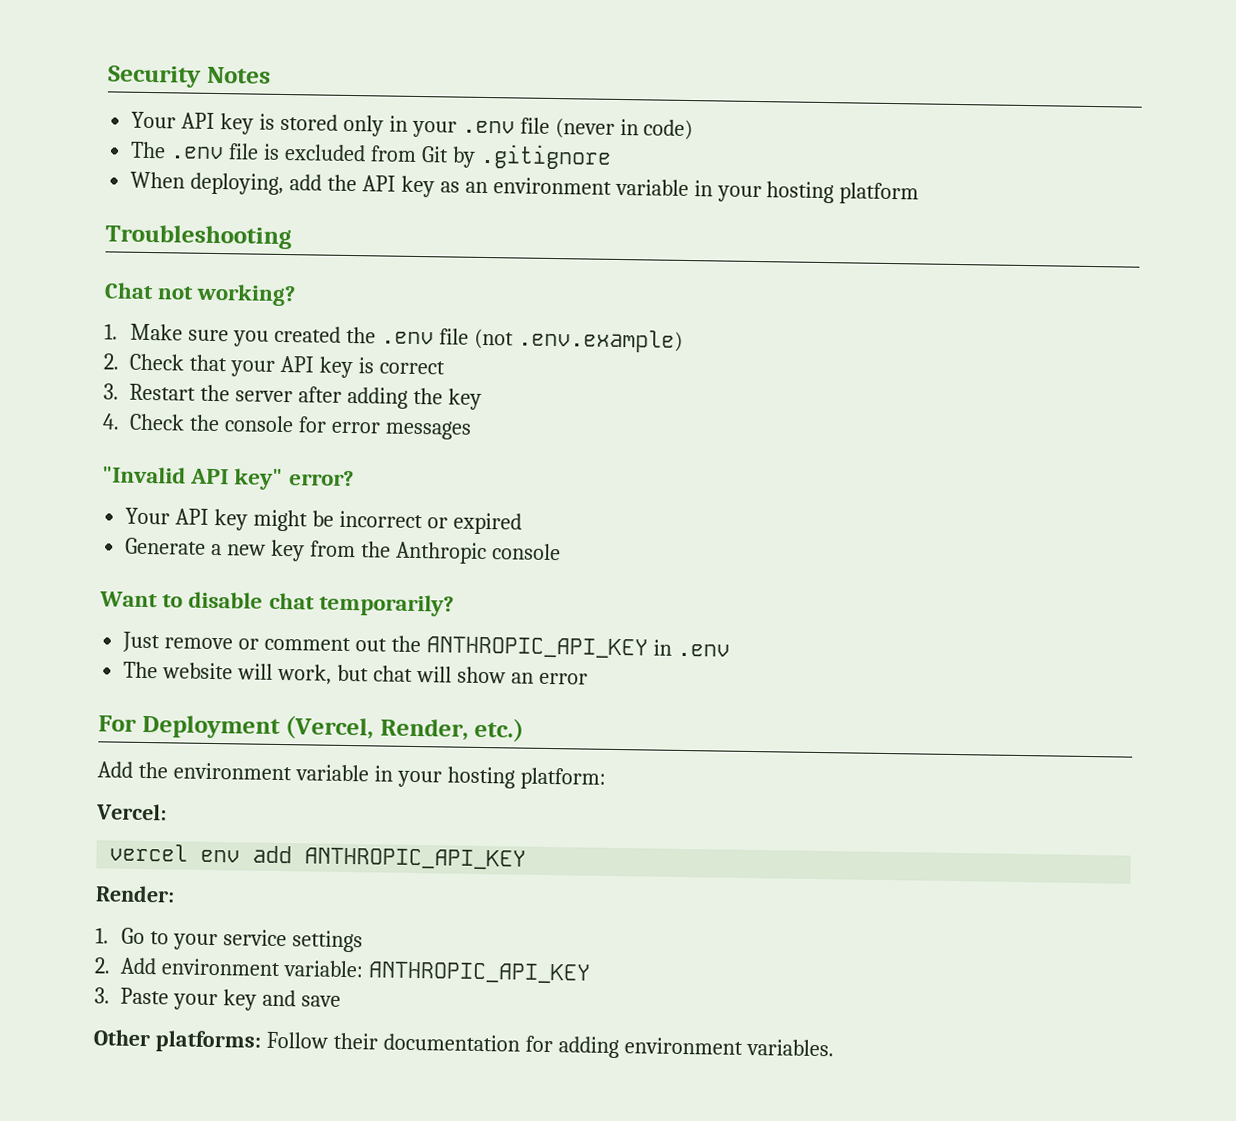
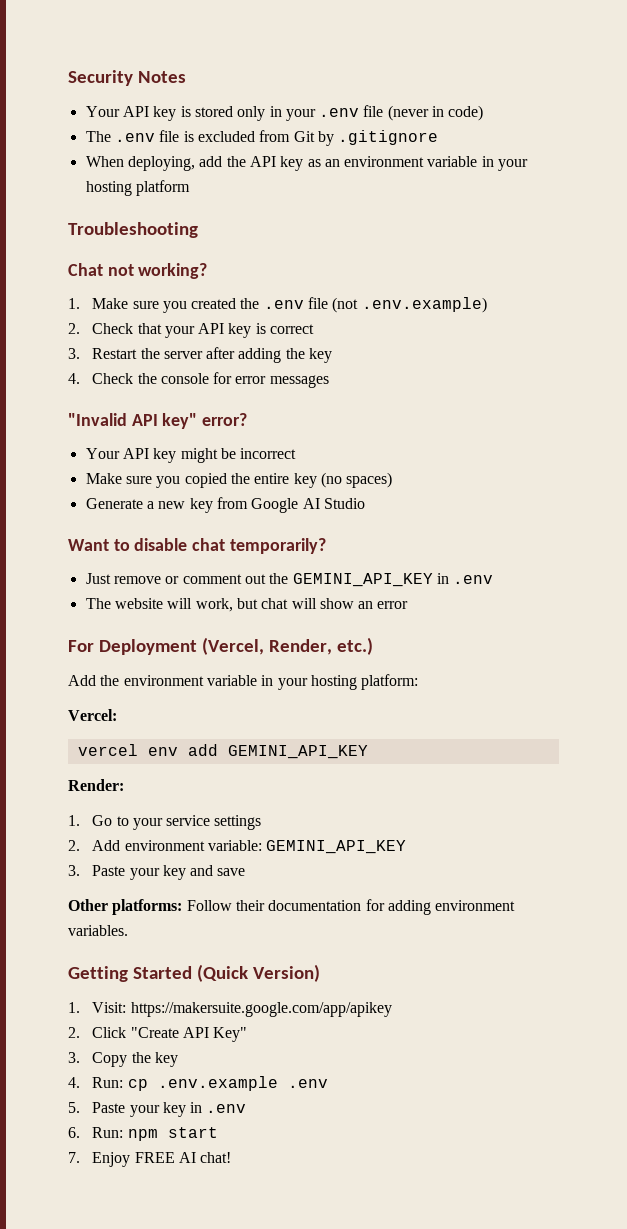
- Your API key might be incorrect or expired
+ Your API key might be incorrect
+ Make sure you copied the entire key (no spaces)
- Generate a new key from the Anthropic console
+ Generate a new key from Google AI Studio
- Just remove or comment out the ANTHROPIC_API_KEY in .env
+ Just remove or comment out the GEMINI_API_KEY in .env
- vercel env add ANTHROPIC_API_KEY
+ vercel env add GEMINI_API_KEY
- 2. Add environment variable: ANTHROPIC_API_KEY
+ 2. Add environment variable: GEMINI_API_KEY
+ Getting Started (Quick Version)
+ 1. Visit: https://makersuite.google.com/app/apikey
+ 2. Click "Create API Key"
+ 3. Copy the key
+ 4. Run: cp .env.example .env
+ 5. Paste your key in .env
+ 6. Run: npm start
+ 7. Enjoy FREE AI chat!

